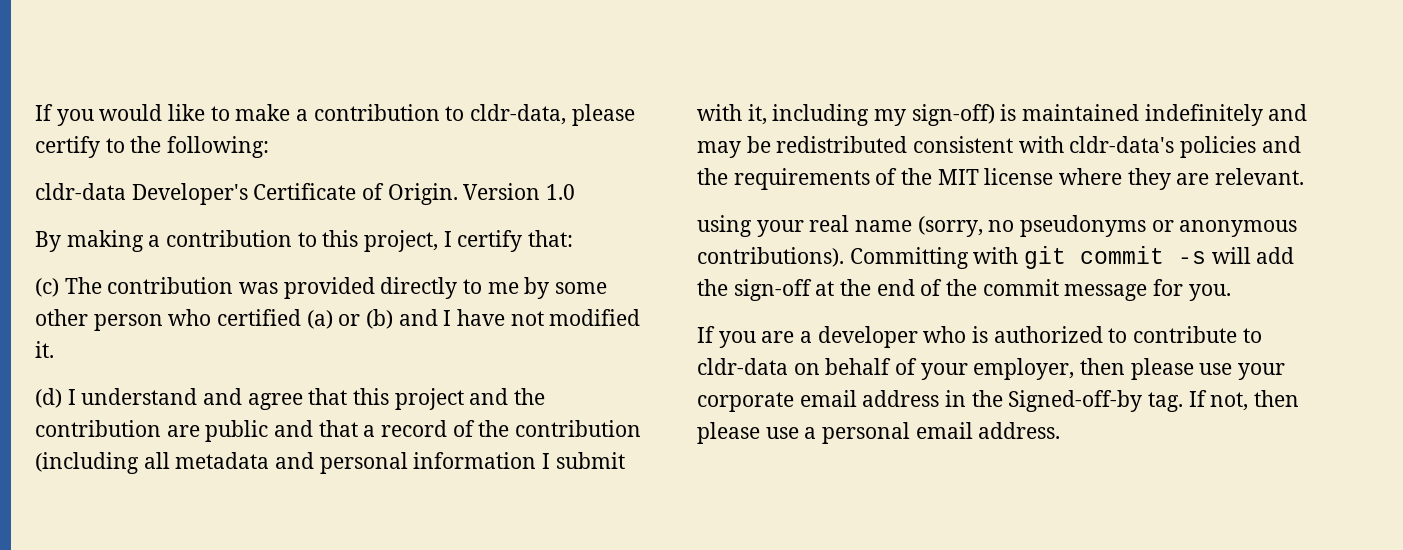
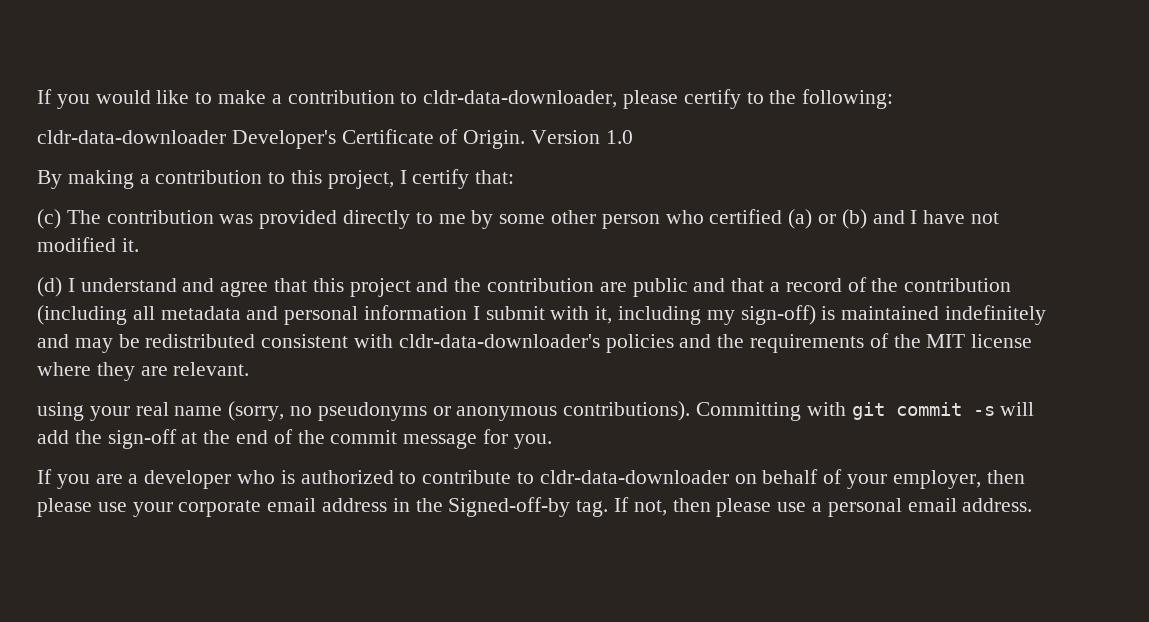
- If you would like to make a contribution to cldr-data, please certify to the following:
+ If you would like to make a contribution to cldr-data-downloader, please certify to the following:
- cldr-data Developer's Certificate of Origin.
+ cldr-data-downloader Developer's Certificate of Origin.
- (d) I understand and agree that this project and the contribution are public and that a record of the contribution (including all metadata and personal information I submit with it, including my sign-off) is maintained indefinitely and may be redistributed consistent with cldr-data's policies and the requirements of the MIT license where they are relevant.
+ (d) I understand and agree that this project and the contribution are public and that a record of the contribution (including all metadata and personal information I submit with it, including my sign-off) is maintained indefinitely and may be redistributed consistent with cldr-data-downloader's policies and the requirements of the MIT license where they are relevant.
- If you are a developer who is authorized to contribute to cldr-data on behalf of your employer, then please use your corporate email address in the Signed-off-by tag.
+ If you are a developer who is authorized to contribute to cldr-data-downloader on behalf of your employer, then please use your corporate email address in the Signed-off-by tag.

